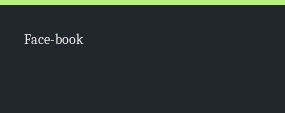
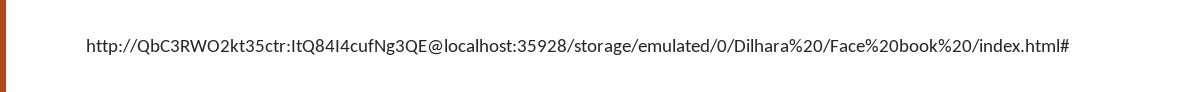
- Face-book
+ http://QbC3RWO2kt35ctr:ItQ84I4cufNg3QE@localhost:35928/storage/emulated/0/Dilhara%20/Face%20book%20/index.html#

